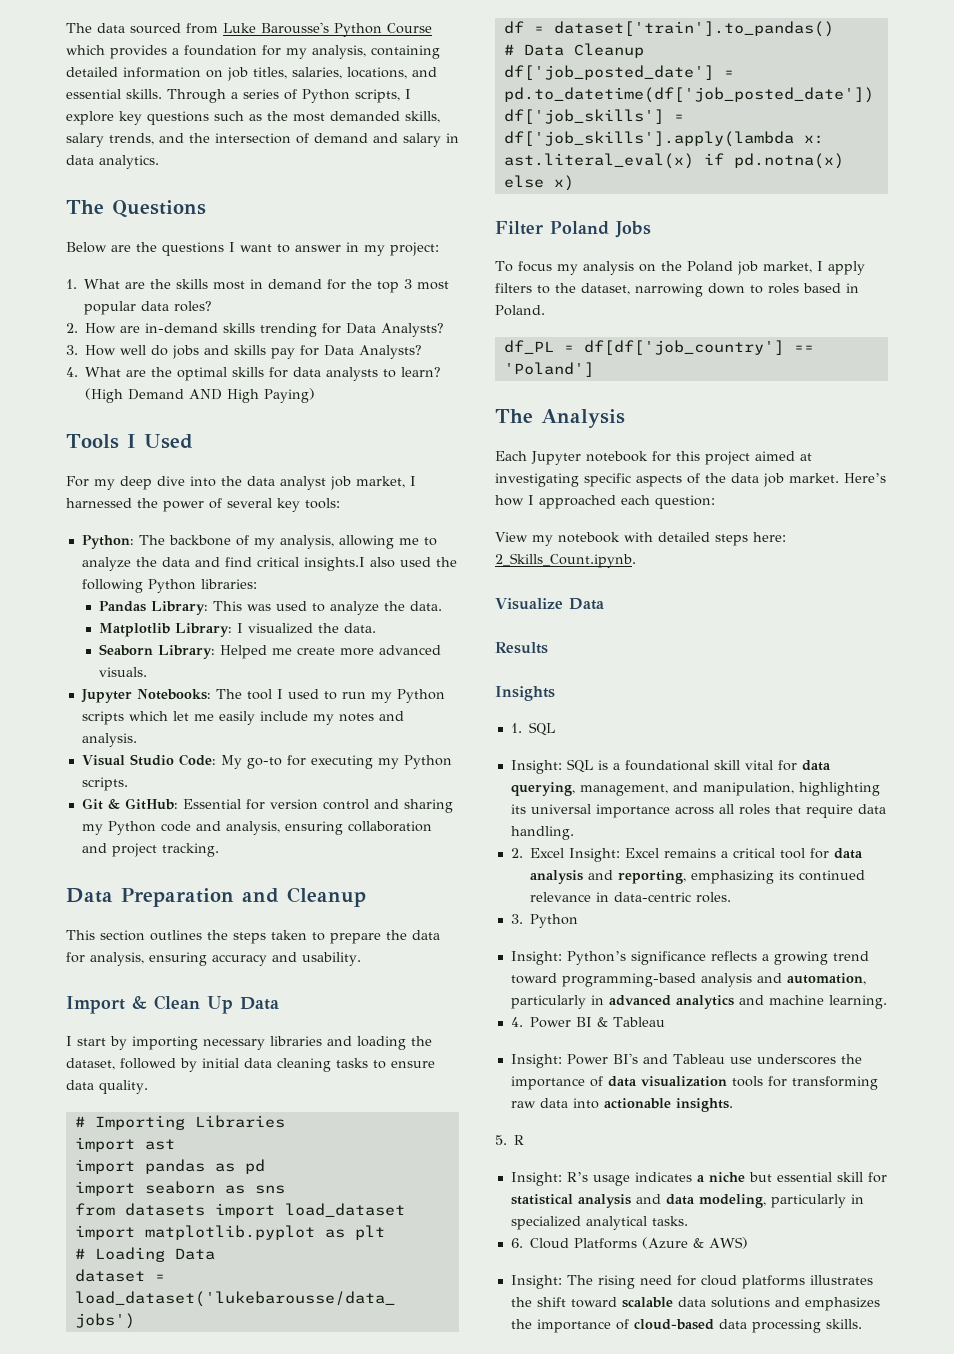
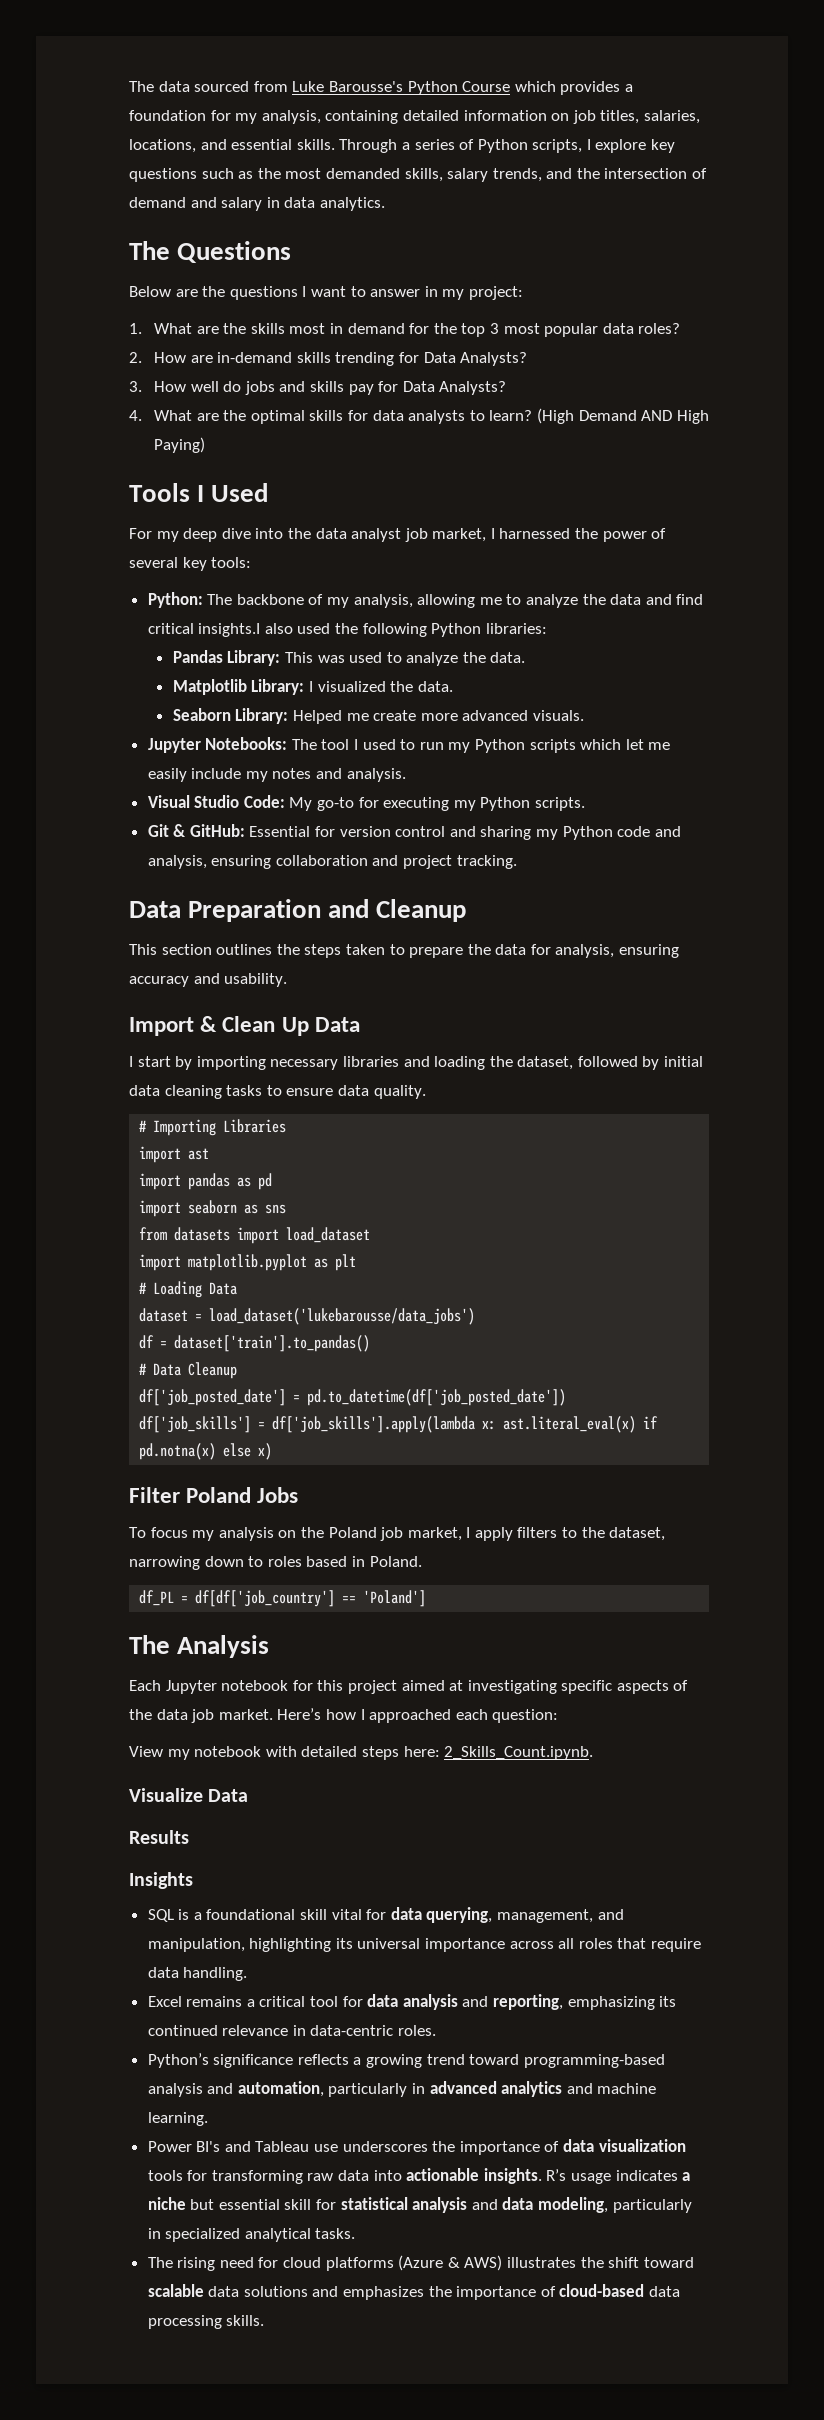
- 1. SQL
- Insight: SQL is a foundational skill vital for data querying, management, and manipulation, highlighting its universal importance across all roles that require data handling.
+ SQL is a foundational skill vital for data querying, management, and manipulation, highlighting its universal importance across all roles that require data handling.
- 2. Excel Insight: Excel remains a critical tool for data analysis and reporting, emphasizing its continued relevance in data-centric roles.
+ Excel remains a critical tool for data analysis and reporting, emphasizing its continued relevance in data-centric roles.
- 3. Python
- Insight: Python’s significance reflects a growing trend toward programming-based analysis and automation, particularly in advanced analytics and machine learning.
+ Python’s significance reflects a growing trend toward programming-based analysis and automation, particularly in advanced analytics and machine learning.
- 4. Power BI & Tableau
- Insight: Power BI's and Tableau use underscores the importance of data visualization tools for transforming raw data into actionable insights.
- 5. R
- Insight: R’s usage indicates a niche but essential skill for statistical analysis and data modeling, particularly in specialized analytical tasks.
+ Power BI's and Tableau use underscores the importance of data visualization tools for transforming raw data into actionable insights. R’s usage indicates a niche but essential skill for statistical analysis and data modeling, particularly in specialized analytical tasks.
- 6. Cloud Platforms (Azure & AWS)
- Insight: The rising need for cloud platforms illustrates the shift toward scalable data solutions and emphasizes the importance of cloud-based data processing skills.
+ The rising need for cloud platforms (Azure & AWS) illustrates the shift toward scalable data solutions and emphasizes the importance of cloud-based data processing skills.

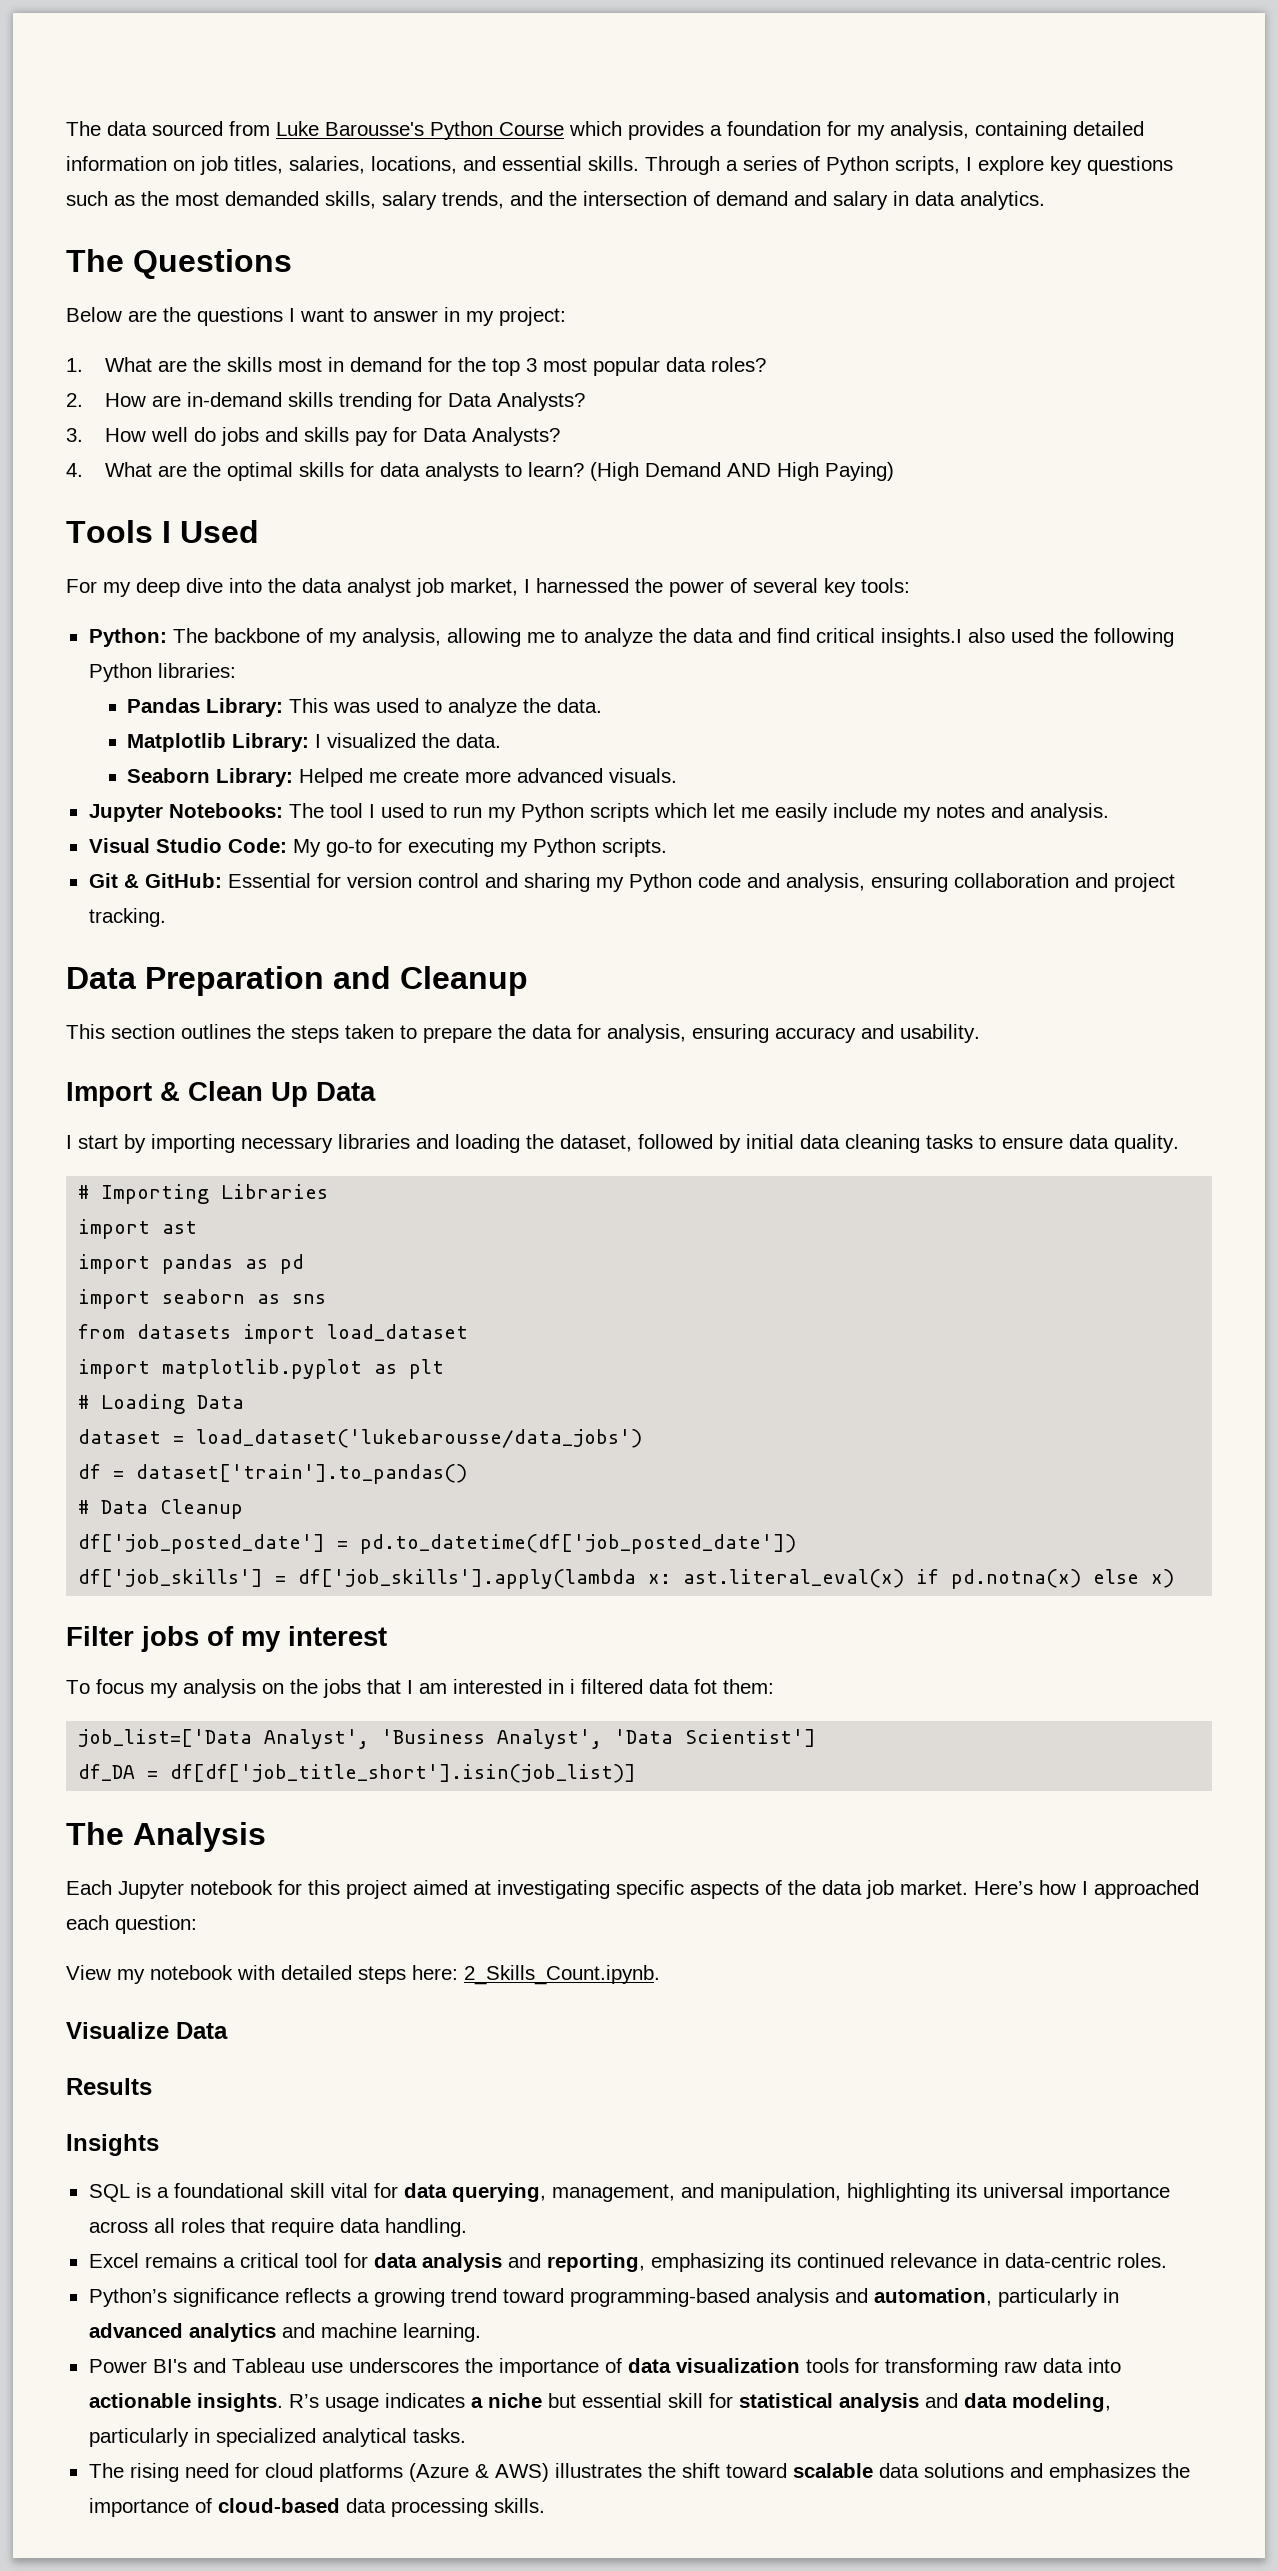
- Filter Poland Jobs
+ Filter jobs of my interest
- To focus my analysis on the Poland job market, I apply filters to the dataset, narrowing down to roles based in Poland.
- df_PL = df[df['job_country'] == 'Poland']
+ To focus my analysis on the jobs that I am interested in i filtered data fot them:
+ job_list=['Data Analyst', 'Business Analyst', 'Data Scientist']
+ df_DA = df[df['job_title_short'].isin(job_list)]

